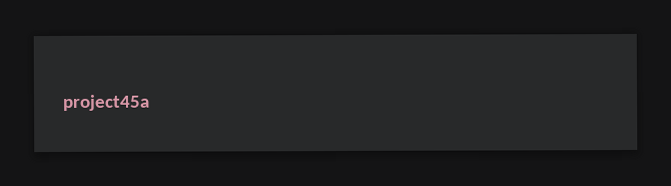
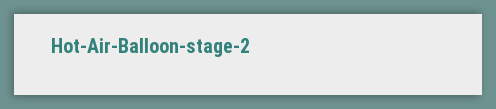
- project45a
+ Hot-Air-Balloon-stage-2

